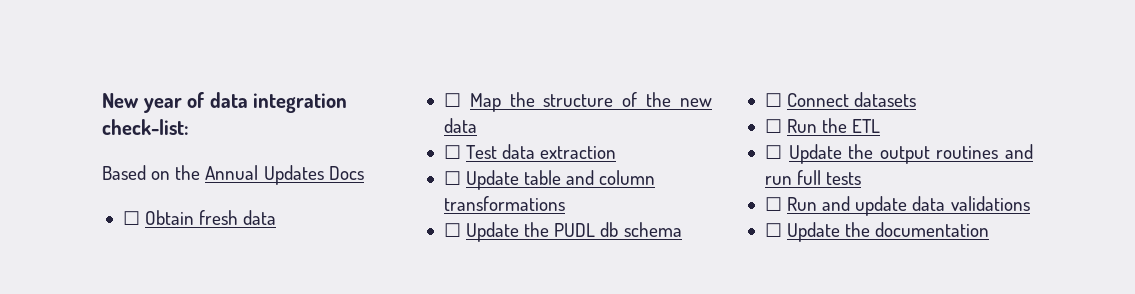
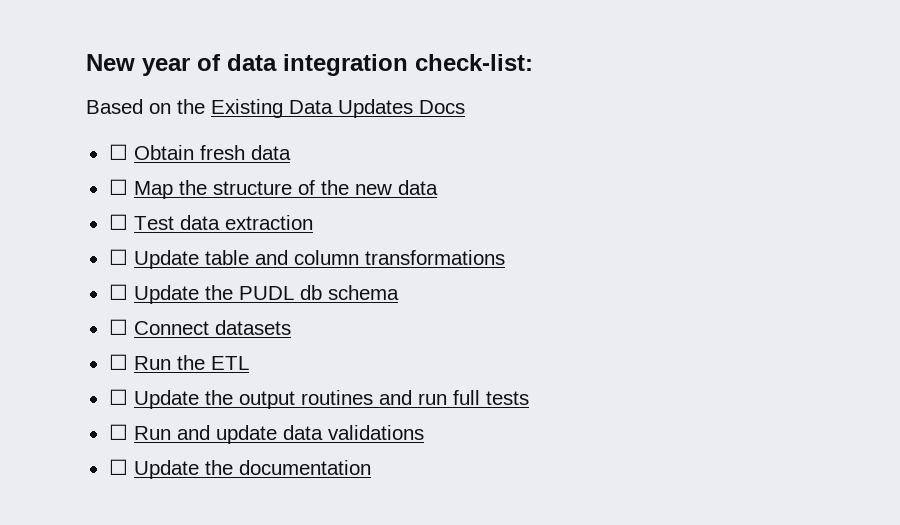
- Based on the Annual Updates Docs
+ Based on the Existing Data Updates Docs

